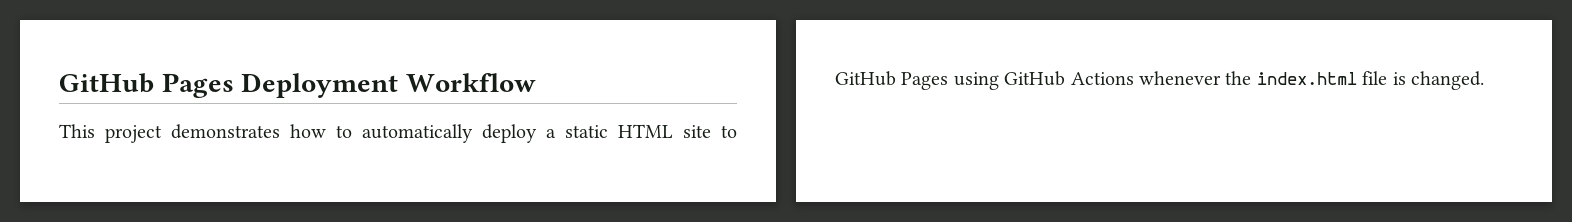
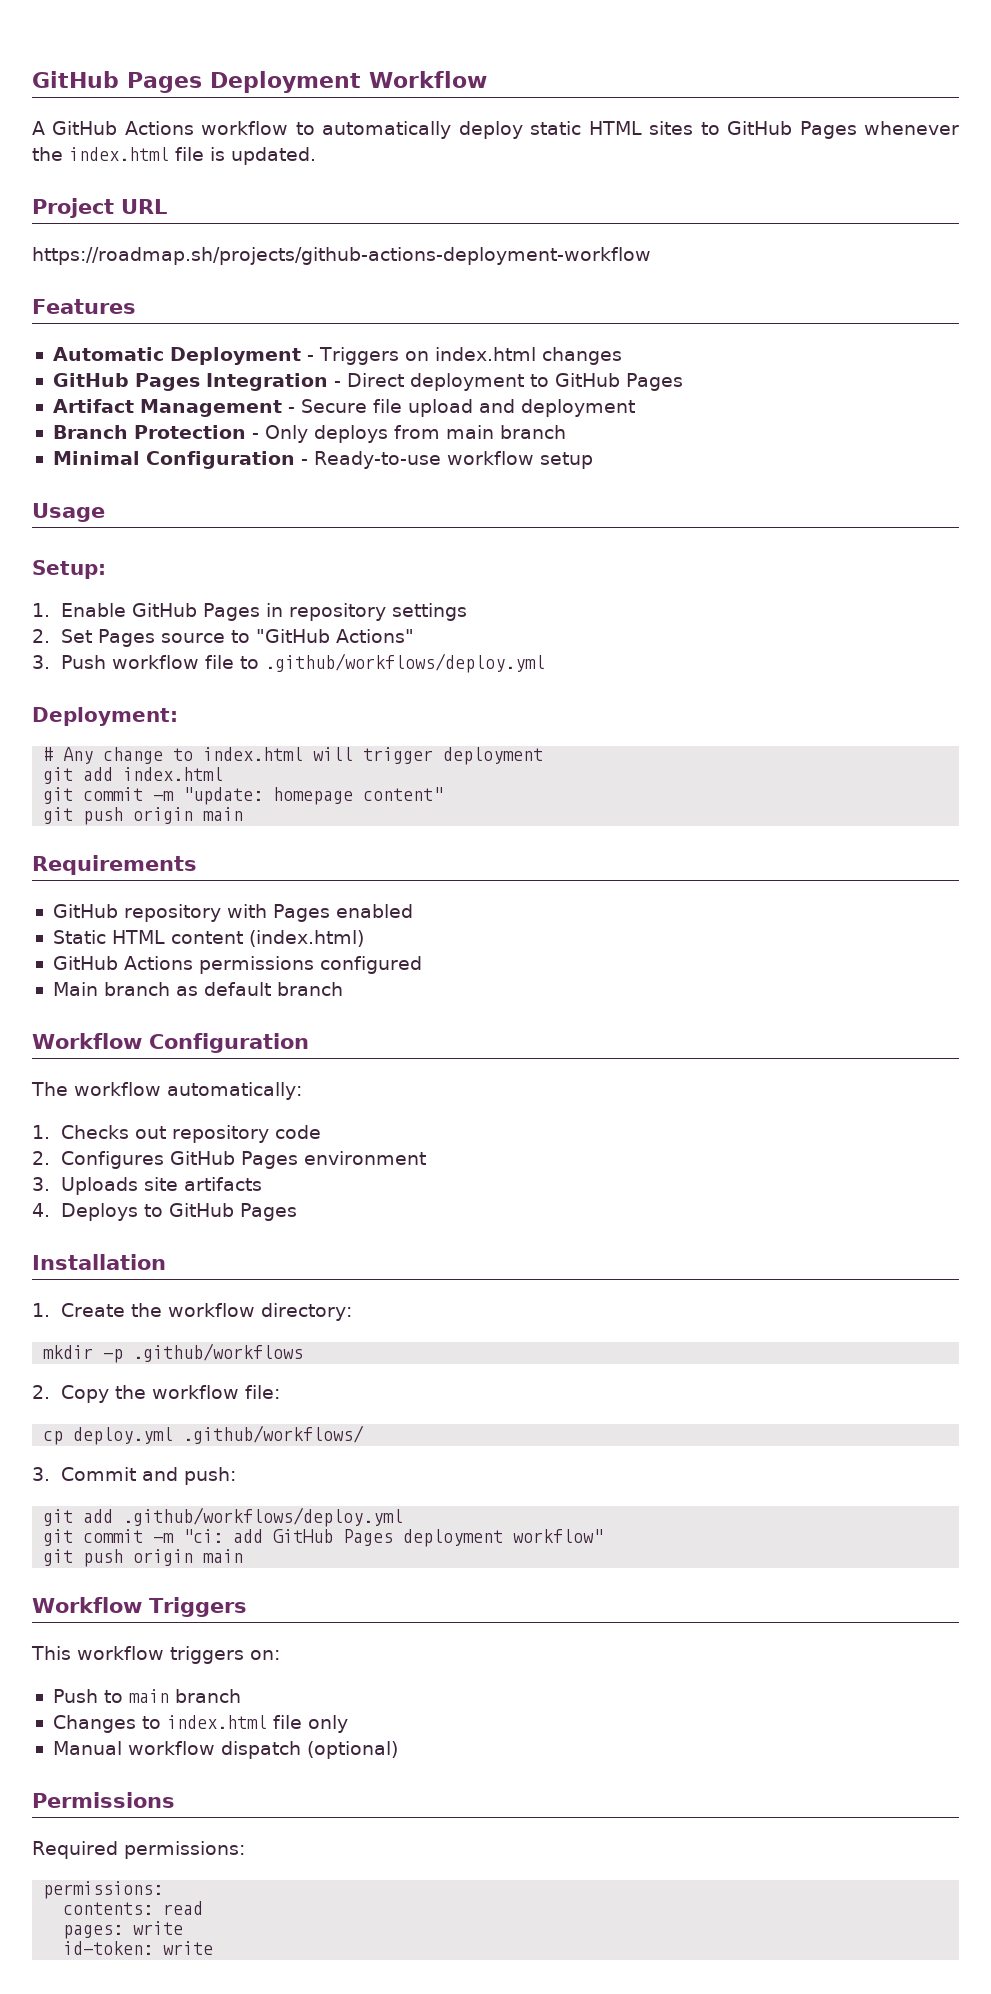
- This project demonstrates how to automatically deploy a static HTML site to GitHub Pages using GitHub Actions whenever the index.html file is changed.
+ A GitHub Actions workflow to automatically deploy static HTML sites to GitHub Pages whenever the index.html file is updated.
+ Project URL
+ https://roadmap.sh/projects/github-actions-deployment-workflow
+ Features
+ Automatic Deployment - Triggers on index.html changes
+ GitHub Pages Integration - Direct deployment to GitHub Pages
+ Artifact Management - Secure file upload and deployment
+ Branch Protection - Only deploys from main branch
+ Minimal Configuration - Ready-to-use workflow setup
+ Usage
+ Setup:
+ 1. Enable GitHub Pages in repository settings
+ 2. Set Pages source to "GitHub Actions"
+ 3. Push workflow file to .github/workflows/deploy.yml
+ Deployment:
+ # Any change to index.html will trigger deployment
+ git add index.html
+ git commit -m "update: homepage content"
+ git push origin main
+ Requirements
+ GitHub repository with Pages enabled
+ Static HTML content (index.html)
+ GitHub Actions permissions configured
+ Main branch as default branch
+ Workflow Configuration
+ The workflow automatically:
+ 1. Checks out repository code
+ 2. Configures GitHub Pages environment
+ 3. Uploads site artifacts
+ 4. Deploys to GitHub Pages
+ Installation
+ 1. Create the workflow directory:
+ mkdir -p .github/workflows
+ 2. Copy the workflow file:
+ cp deploy.yml .github/workflows/
+ 3. Commit and push:
+ git add .github/workflows/deploy.yml
+ git commit -m "ci: add GitHub Pages deployment workflow"
+ git push origin main
+ Workflow Triggers
+ This workflow triggers on:
+ Push to main branch
+ Changes to index.html file only
+ Manual workflow dispatch (optional)
+ Permissions
+ Required permissions:
+ permissions:
+ contents: read
+ pages: write
+ id-token: write

